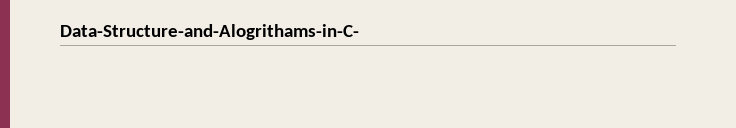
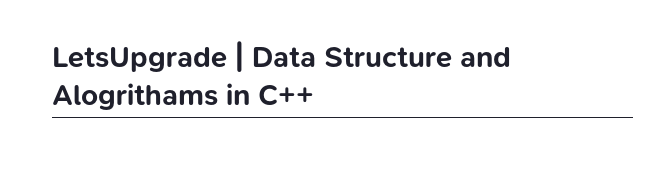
- Data-Structure-and-Alogrithams-in-C-
+ LetsUpgrade | Data Structure and Alogrithams in C++

